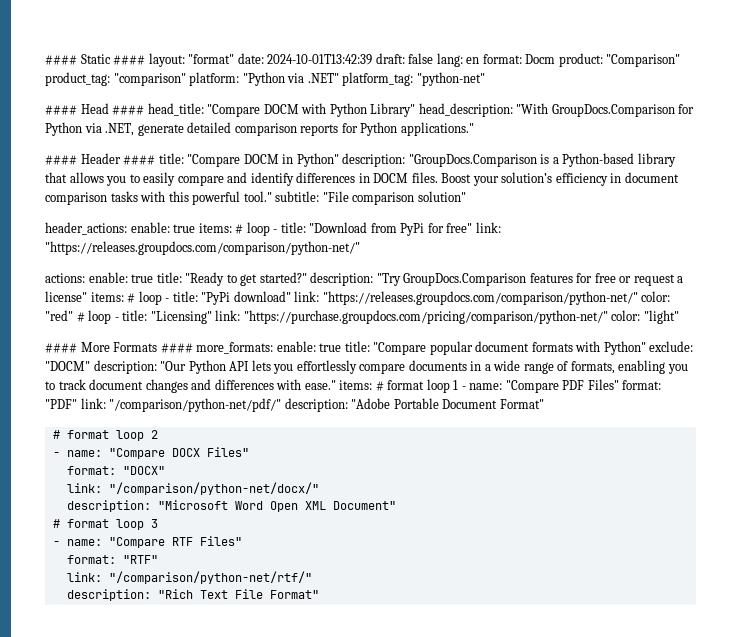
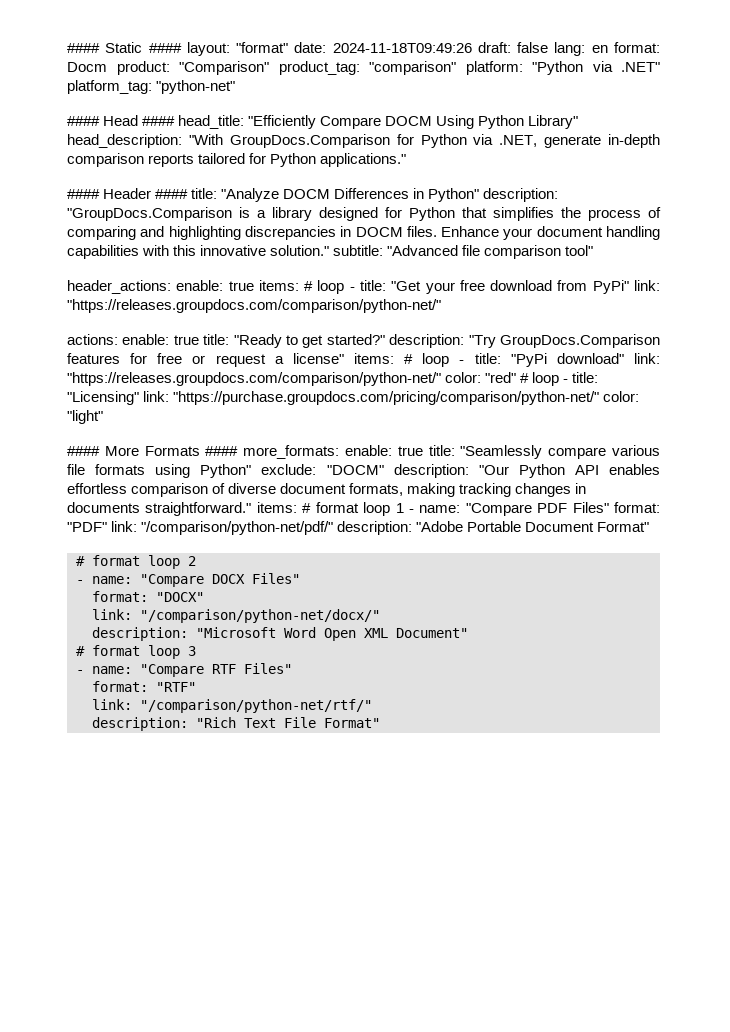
- #### Static #### layout: "format" date: 2024-10-01T13:42:39 draft: false lang: en format: Docm product: "Comparison" product_tag: "comparison" platform: "Python via .NET" platform_tag: "python-net"
+ #### Static #### layout: "format" date: 2024-11-18T09:49:26 draft: false lang: en format: Docm product: "Comparison" product_tag: "comparison" platform: "Python via .NET" platform_tag: "python-net"
- #### Head #### head_title: "Compare DOCM with Python Library" head_description: "With GroupDocs.Comparison for Python via .NET, generate detailed comparison reports for Python applications."
+ #### Head #### head_title: "Efficiently Compare DOCM Using Python Library" head_description: "With GroupDocs.Comparison for Python via .NET, generate in-depth comparison reports tailored for Python applications."
- #### Header #### title: "Compare DOCM in Python" description: "GroupDocs.Comparison is a Python-based library that allows you to easily compare and identify differences in DOCM files. Boost your solution’s efficiency in document comparison tasks with this powerful tool." subtitle: "File comparison solution"
+ #### Header #### title: "Analyze DOCM Differences in Python" description: "GroupDocs.Comparison is a library designed for Python that simplifies the process of comparing and highlighting discrepancies in DOCM files. Enhance your document handling capabilities with this innovative solution." subtitle: "Advanced file comparison tool"
- header_actions: enable: true items: # loop - title: "Download from PyPi for free" link: "https://releases.groupdocs.com/comparison/python-net/"
+ header_actions: enable: true items: # loop - title: "Get your free download from PyPi" link: "https://releases.groupdocs.com/comparison/python-net/"
- #### More Formats #### more_formats: enable: true title: "Compare popular document formats with Python" exclude: "DOCM" description: "Our Python API lets you effortlessly compare documents in a wide range of formats, enabling you to track document changes and differences with ease." items: # format loop 1 - name: "Compare PDF Files" format: "PDF" link: "/comparison/python-net/pdf/" description: "Adobe Portable Document Format"
+ #### More Formats #### more_formats: enable: true title: "Seamlessly compare various file formats using Python" exclude: "DOCM" description: "Our Python API enables effortless comparison of diverse document formats, making tracking changes in documents straightforward." items: # format loop 1 - name: "Compare PDF Files" format: "PDF" link: "/comparison/python-net/pdf/" description: "Adobe Portable Document Format"

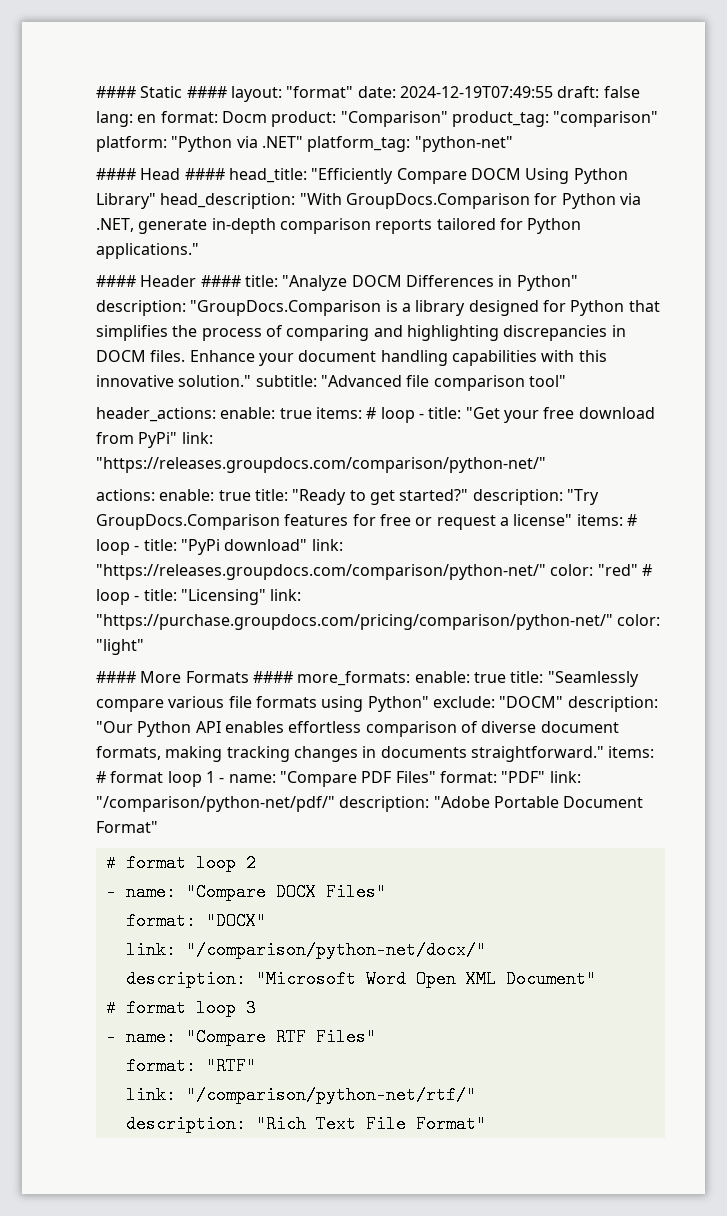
- #### Static #### layout: "format" date: 2024-11-18T09:49:26 draft: false lang: en format: Docm product: "Comparison" product_tag: "comparison" platform: "Python via .NET" platform_tag: "python-net"
+ #### Static #### layout: "format" date: 2024-12-19T07:49:55 draft: false lang: en format: Docm product: "Comparison" product_tag: "comparison" platform: "Python via .NET" platform_tag: "python-net"

